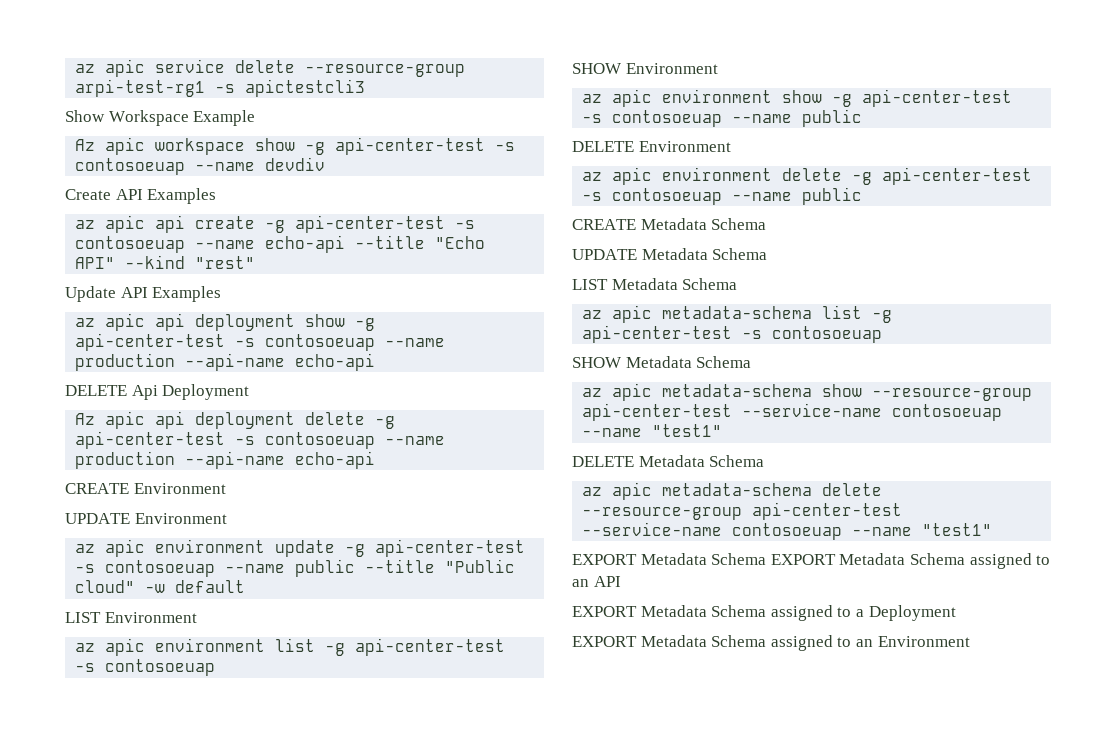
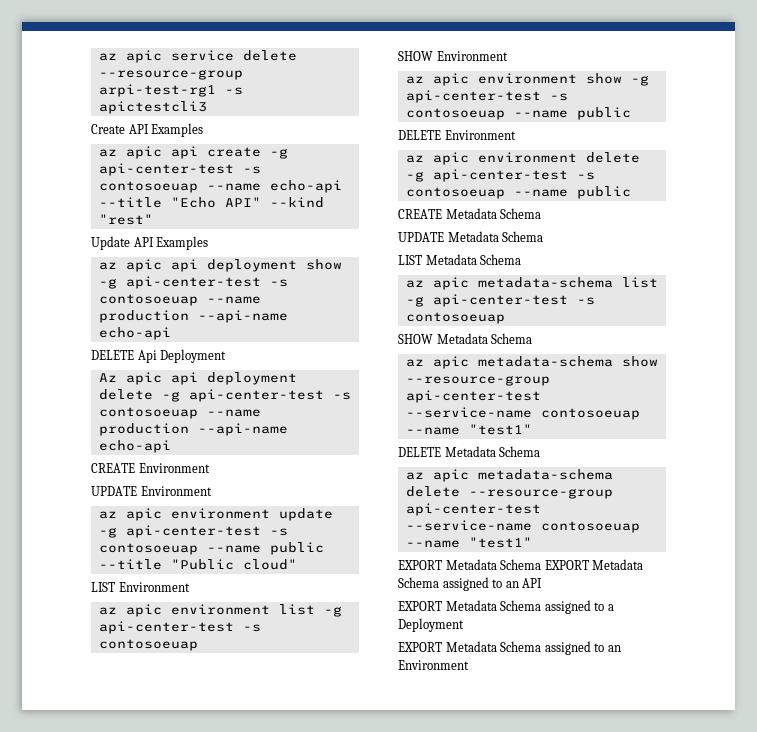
- Show Workspace Example
- Az apic workspace show -g api-center-test -s contosoeuap --name devdiv
- az apic environment update -g api-center-test -s contosoeuap --name public --title "Public cloud" -w default
+ az apic environment update -g api-center-test -s contosoeuap --name public --title "Public cloud"

